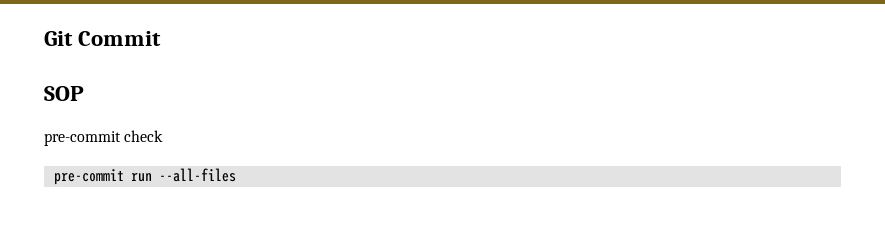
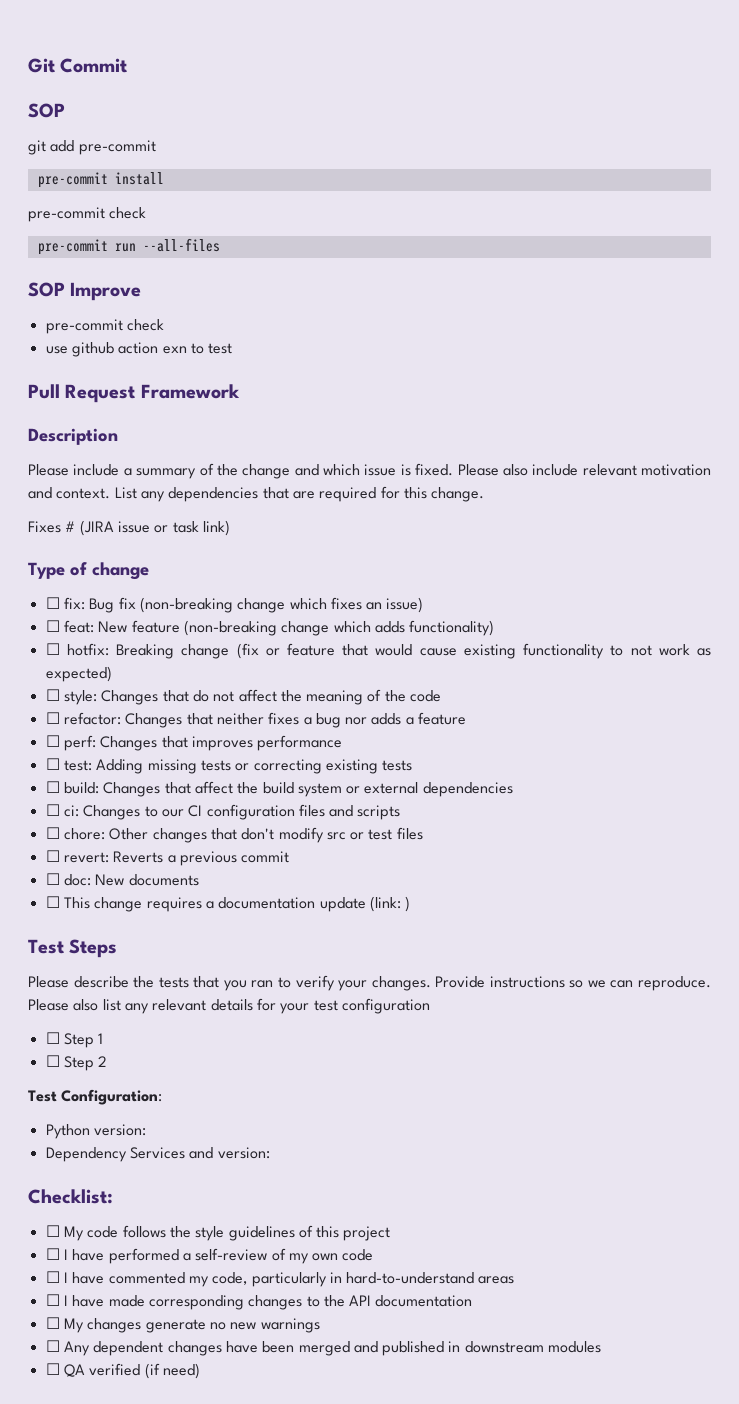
+ git add pre-commit
+ pre-commit install
+ SOP Improve
+ pre-commit check
+ use github action exn to test
+ Pull Request Framework
+ Description
+ Please include a summary of the change and which issue is fixed. Please also include relevant motivation and context. List any dependencies that are required for this change.
+ Fixes # (JIRA issue or task link)
+ Type of change
+ ☐ fix: Bug fix (non-breaking change which fixes an issue)
+ ☐ feat: New feature (non-breaking change which adds functionality)
+ ☐ hotfix: Breaking change (fix or feature that would cause existing functionality to not work as expected)
+ ☐ style: Changes that do not affect the meaning of the code
+ ☐ refactor: Changes that neither fixes a bug nor adds a feature
+ ☐ perf: Changes that improves performance
+ ☐ test: Adding missing tests or correcting existing tests
+ ☐ build: Changes that affect the build system or external dependencies
+ ☐ ci: Changes to our CI configuration files and scripts
+ ☐ chore: Other changes that don't modify src or test files
+ ☐ revert: Reverts a previous commit
+ ☐ doc: New documents
+ ☐ This change requires a documentation update (link: )
+ Test Steps
+ Please describe the tests that you ran to verify your changes. Provide instructions so we can reproduce. Please also list any relevant details for your test configuration
+ ☐ Step 1
+ ☐ Step 2
+ Test Configuration:
+ Python version:
+ Dependency Services and version:
+ Checklist:
+ ☐ My code follows the style guidelines of this project
+ ☐ I have performed a self-review of my own code
+ ☐ I have commented my code, particularly in hard-to-understand areas
+ ☐ I have made corresponding changes to the API documentation
+ ☐ My changes generate no new warnings
+ ☐ Any dependent changes have been merged and published in downstream modules
+ ☐ QA verified (if need)

